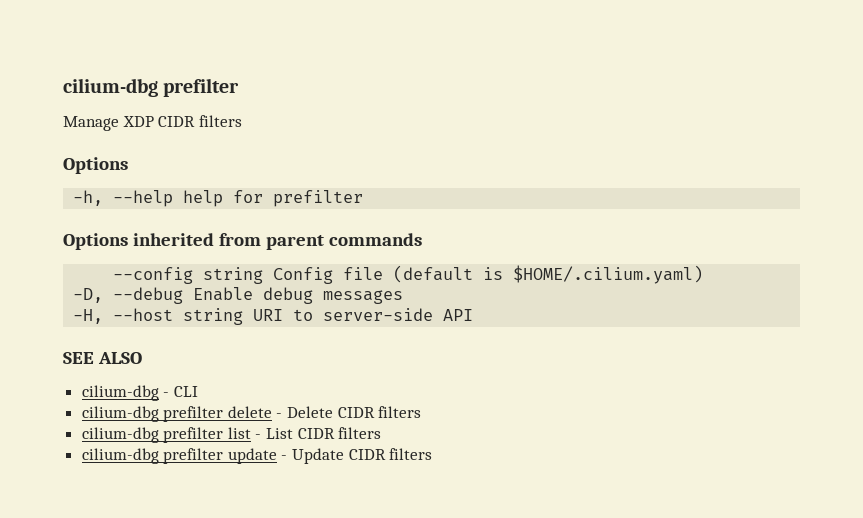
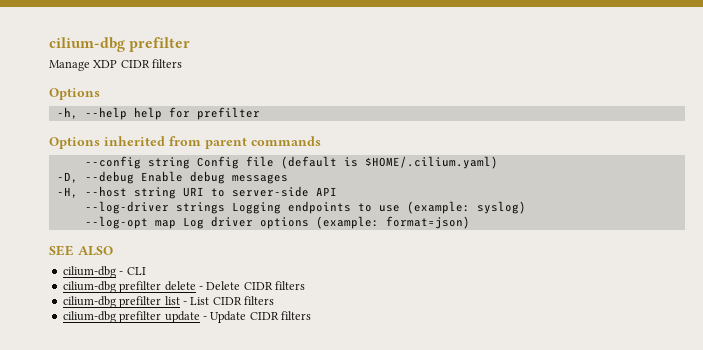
+ --log-driver strings Logging endpoints to use (example: syslog)
+ --log-opt map Log driver options (example: format=json)

